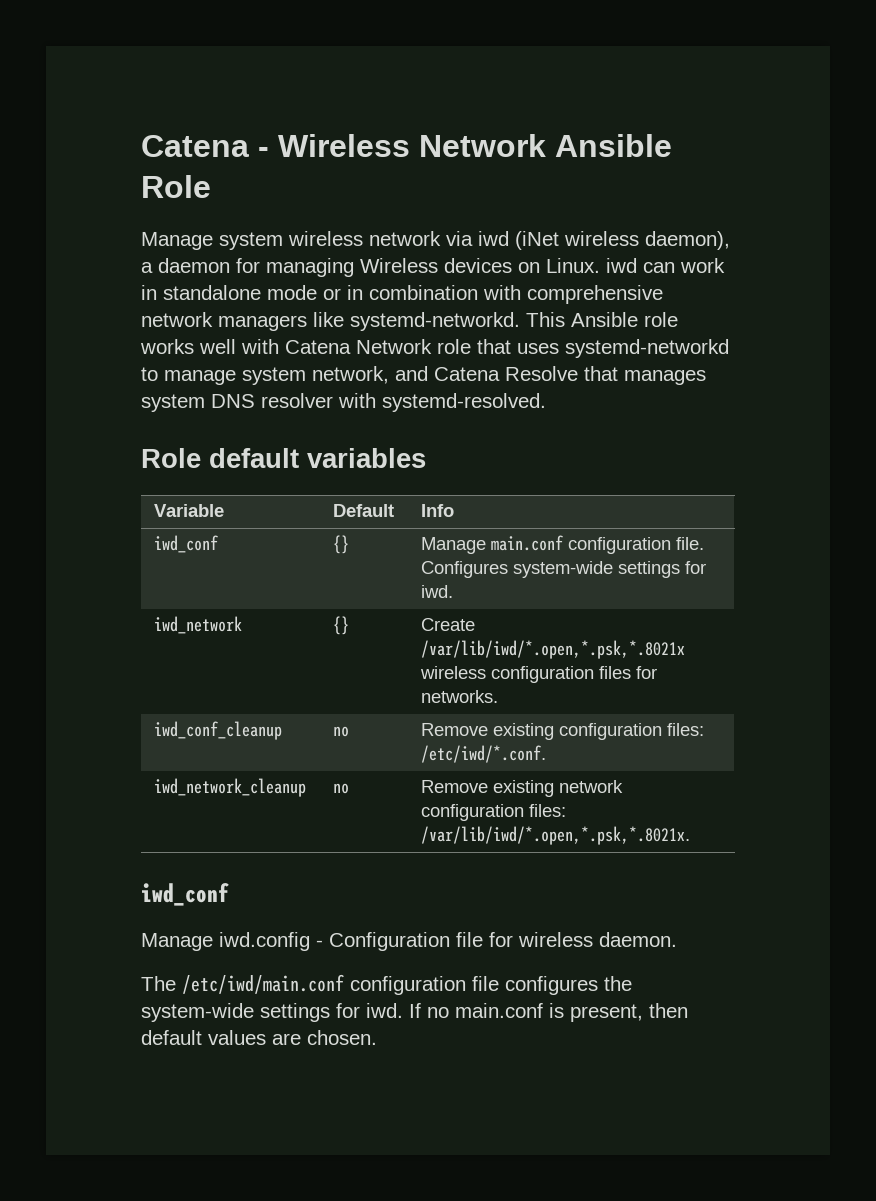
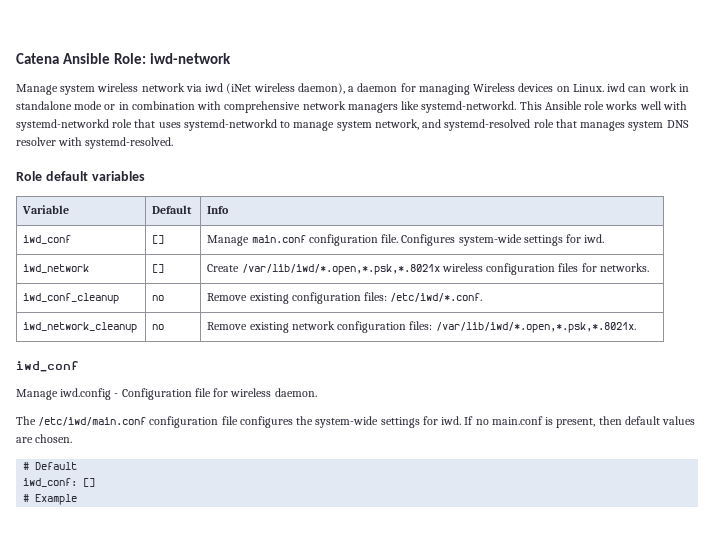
- Catena - Wireless Network Ansible Role
+ Catena Ansible Role: iwd-network
- This Ansible role works well with Catena Network role that uses systemd-networkd to manage system network, and Catena Resolve that manages system DNS resolver with systemd-resolved.
+ This Ansible role works well with systemd-networkd role that uses systemd-networkd to manage system network, and systemd-resolved role that manages system DNS resolver with systemd-resolved.
- iwd_conf | {} | Manage main.conf configuration file. Configures system-wide settings for iwd.
+ iwd_conf | [] | Manage main.conf configuration file. Configures system-wide settings for iwd.
- iwd_network | {} | Create /var/lib/iwd/*.open,*.psk,*.8021x wireless configuration files for networks.
+ iwd_network | [] | Create /var/lib/iwd/*.open,*.psk,*.8021x wireless configuration files for networks.
+ # Default
+ iwd_conf: []
+ # Example

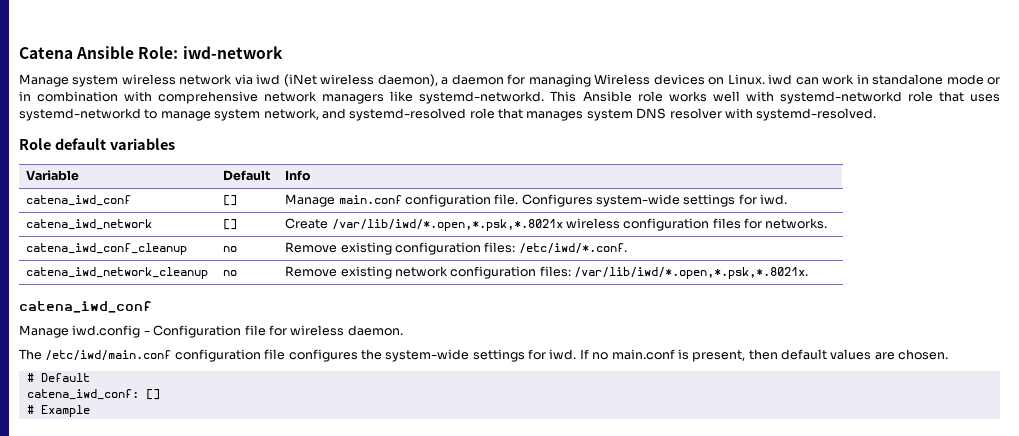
- iwd_conf | [] | Manage main.conf configuration file. Configures system-wide settings for iwd.
+ catena_iwd_conf | [] | Manage main.conf configuration file. Configures system-wide settings for iwd.
- iwd_network | [] | Create /var/lib/iwd/*.open,*.psk,*.8021x wireless configuration files for networks.
+ catena_iwd_network | [] | Create /var/lib/iwd/*.open,*.psk,*.8021x wireless configuration files for networks.
- iwd_conf_cleanup | no | Remove existing configuration files: /etc/iwd/*.conf.
+ catena_iwd_conf_cleanup | no | Remove existing configuration files: /etc/iwd/*.conf.
- iwd_network_cleanup | no | Remove existing network configuration files: /var/lib/iwd/*.open,*.psk,*.8021x.
- iwd_conf
+ catena_iwd_network_cleanup | no | Remove existing network configuration files: /var/lib/iwd/*.open,*.psk,*.8021x.
+ catena_iwd_conf
- iwd_conf: []
+ catena_iwd_conf: []

